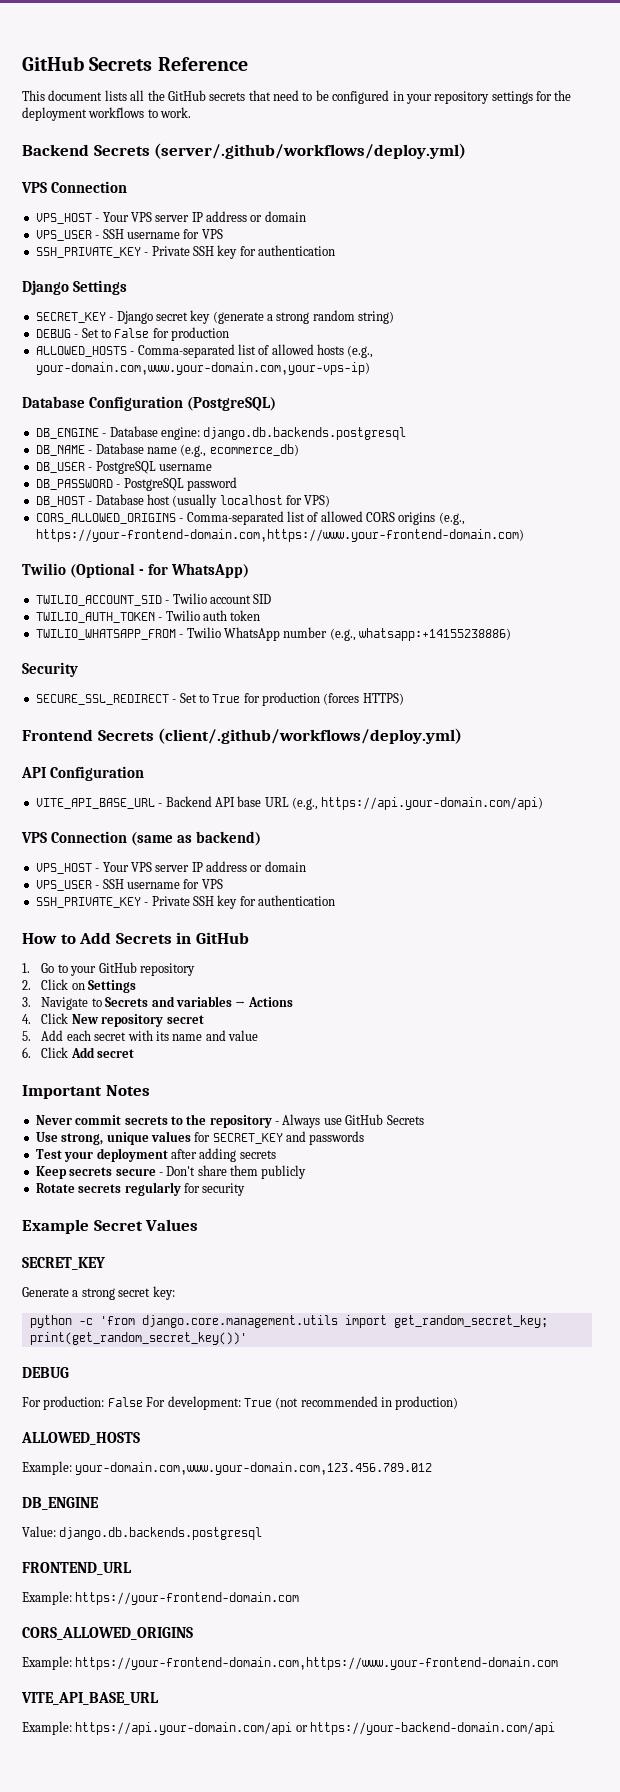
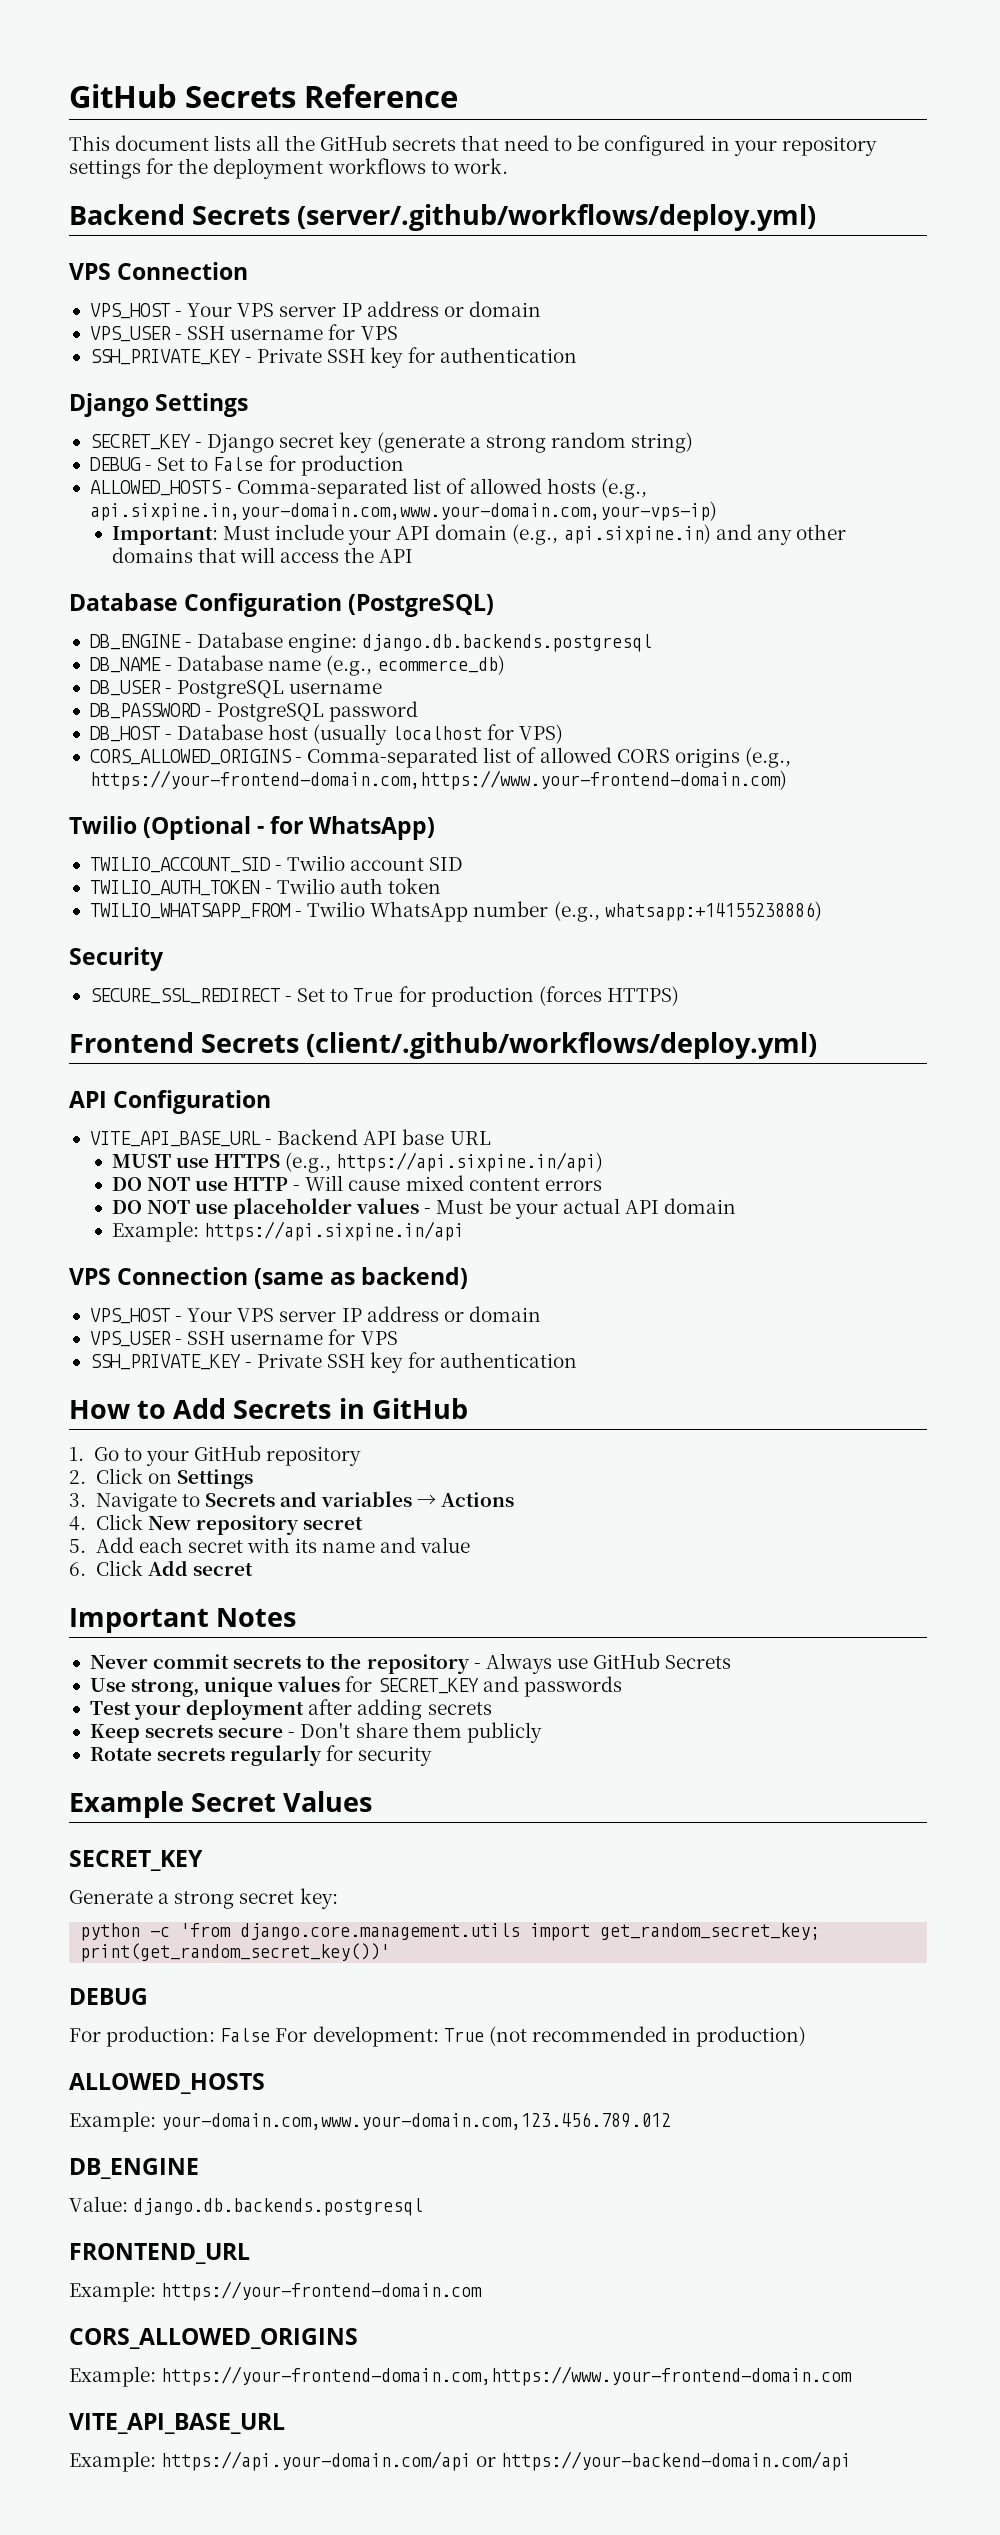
- ALLOWED_HOSTS - Comma-separated list of allowed hosts (e.g., your-domain.com,www.your-domain.com,your-vps-ip)
+ ALLOWED_HOSTS - Comma-separated list of allowed hosts (e.g., api.sixpine.in,your-domain.com,www.your-domain.com,your-vps-ip)
+ Important: Must include your API domain (e.g., api.sixpine.in) and any other domains that will access the API
- VITE_API_BASE_URL - Backend API base URL (e.g., https://api.your-domain.com/api)
+ VITE_API_BASE_URL - Backend API base URL
+ MUST use HTTPS (e.g., https://api.sixpine.in/api)
+ DO NOT use HTTP - Will cause mixed content errors
+ DO NOT use placeholder values - Must be your actual API domain
+ Example: https://api.sixpine.in/api

